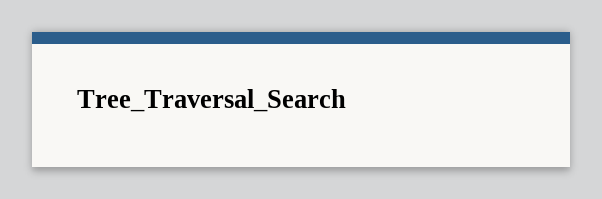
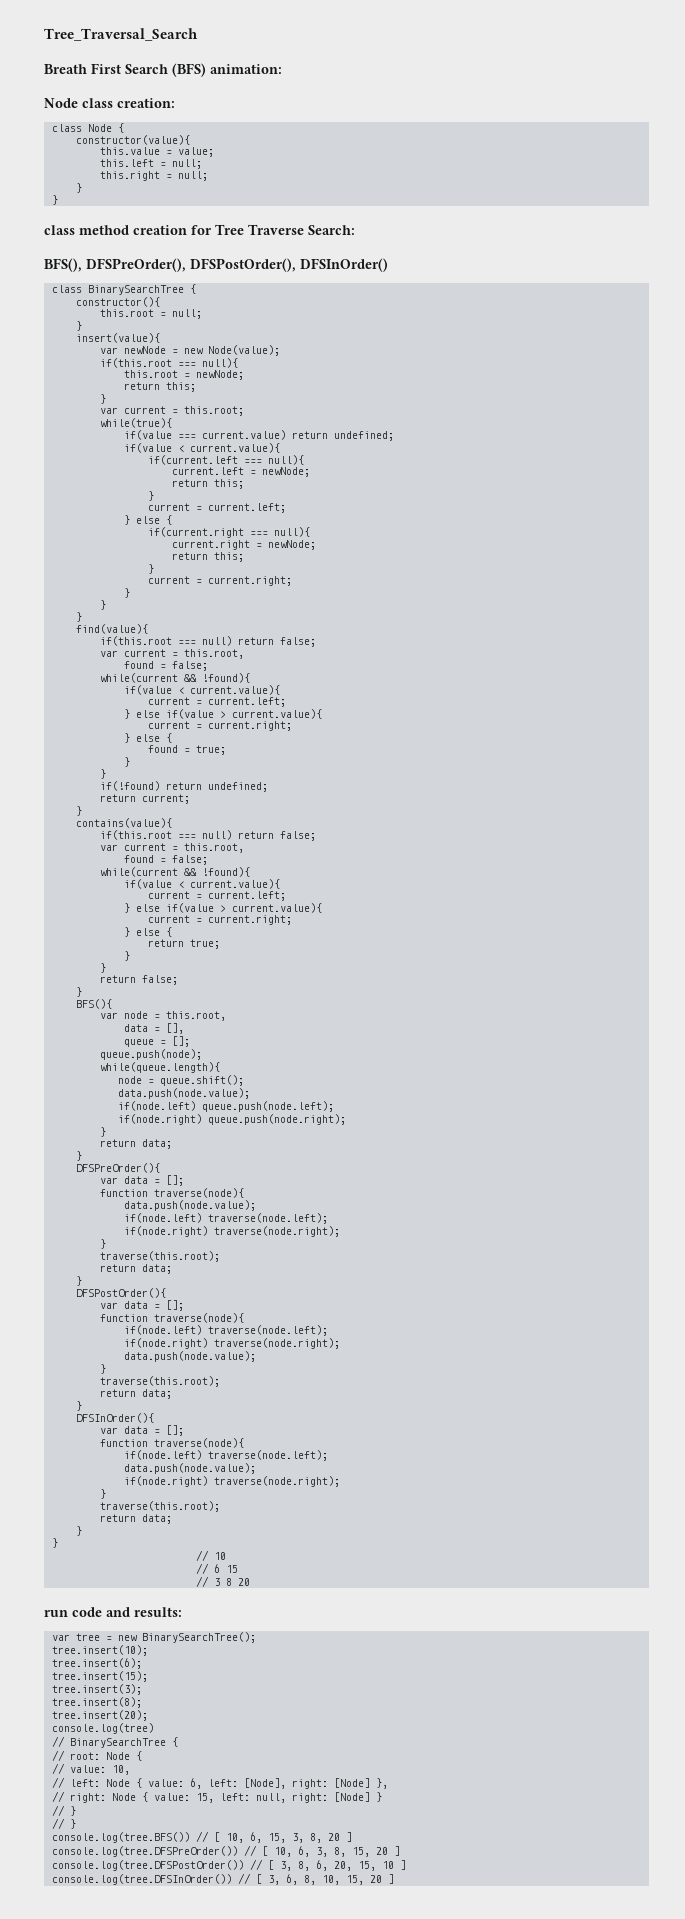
+ Breath First Search (BFS) animation:
+ Node class creation:
+ class Node {
+ constructor(value){
+ this.value = value;
+ this.left = null;
+ this.right = null;
+ }
+ }
+ class method creation for Tree Traverse Search:
+ BFS(), DFSPreOrder(), DFSPostOrder(), DFSInOrder()
+ class BinarySearchTree {
+ constructor(){
+ this.root = null;
+ }
+ insert(value){
+ var newNode = new Node(value);
+ if(this.root === null){
+ this.root = newNode;
+ return this;
+ }
+ var current = this.root;
+ while(true){
+ if(value === current.value) return undefined;
+ if(value < current.value){
+ if(current.left === null){
+ current.left = newNode;
+ return this;
+ }
+ current = current.left;
+ } else {
+ if(current.right === null){
+ current.right = newNode;
+ return this;
+ }
+ current = current.right;
+ }
+ }
+ }
+ find(value){
+ if(this.root === null) return false;
+ var current = this.root,
+ found = false;
+ while(current && !found){
+ if(value < current.value){
+ current = current.left;
+ } else if(value > current.value){
+ current = current.right;
+ } else {
+ found = true;
+ }
+ }
+ if(!found) return undefined;
+ return current;
+ }
+ contains(value){
+ if(this.root === null) return false;
+ var current = this.root,
+ found = false;
+ while(current && !found){
+ if(value < current.value){
+ current = current.left;
+ } else if(value > current.value){
+ current = current.right;
+ } else {
+ return true;
+ }
+ }
+ return false;
+ }
+ BFS(){
+ var node = this.root,
+ data = [],
+ queue = [];
+ queue.push(node);
+ while(queue.length){
+ node = queue.shift();
+ data.push(node.value);
+ if(node.left) queue.push(node.left);
+ if(node.right) queue.push(node.right);
+ }
+ return data;
+ }
+ DFSPreOrder(){
+ var data = [];
+ function traverse(node){
+ data.push(node.value);
+ if(node.left) traverse(node.left);
+ if(node.right) traverse(node.right);
+ }
+ traverse(this.root);
+ return data;
+ }
+ DFSPostOrder(){
+ var data = [];
+ function traverse(node){
+ if(node.left) traverse(node.left);
+ if(node.right) traverse(node.right);
+ data.push(node.value);
+ }
+ traverse(this.root);
+ return data;
+ }
+ DFSInOrder(){
+ var data = [];
+ function traverse(node){
+ if(node.left) traverse(node.left);
+ data.push(node.value);
+ if(node.right) traverse(node.right);
+ }
+ traverse(this.root);
+ return data;
+ }
+ }
+ // 10
+ // 6 15
+ // 3 8 20
+ run code and results:
+ var tree = new BinarySearchTree();
+ tree.insert(10);
+ tree.insert(6);
+ tree.insert(15);
+ tree.insert(3);
+ tree.insert(8);
+ tree.insert(20);
+ console.log(tree)
+ // BinarySearchTree {
+ // root: Node {
+ // value: 10,
+ // left: Node { value: 6, left: [Node], right: [Node] },
+ // right: Node { value: 15, left: null, right: [Node] }
+ // }
+ // }
+ console.log(tree.BFS()) // [ 10, 6, 15, 3, 8, 20 ]
+ console.log(tree.DFSPreOrder()) // [ 10, 6, 3, 8, 15, 20 ]
+ console.log(tree.DFSPostOrder()) // [ 3, 8, 6, 20, 15, 10 ]
+ console.log(tree.DFSInOrder()) // [ 3, 6, 8, 10, 15, 20 ]

